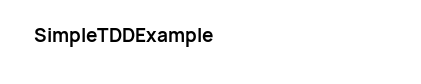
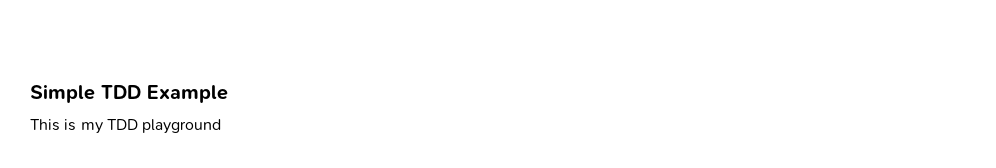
- SimpleTDDExample
+ Simple TDD Example
+ This is my TDD playground

